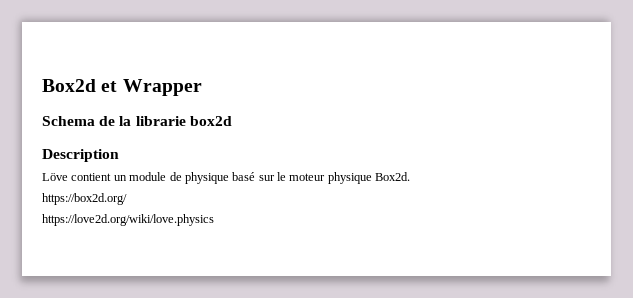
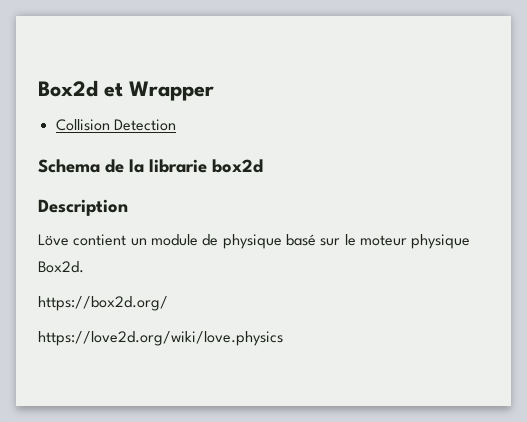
+ Collision Detection

